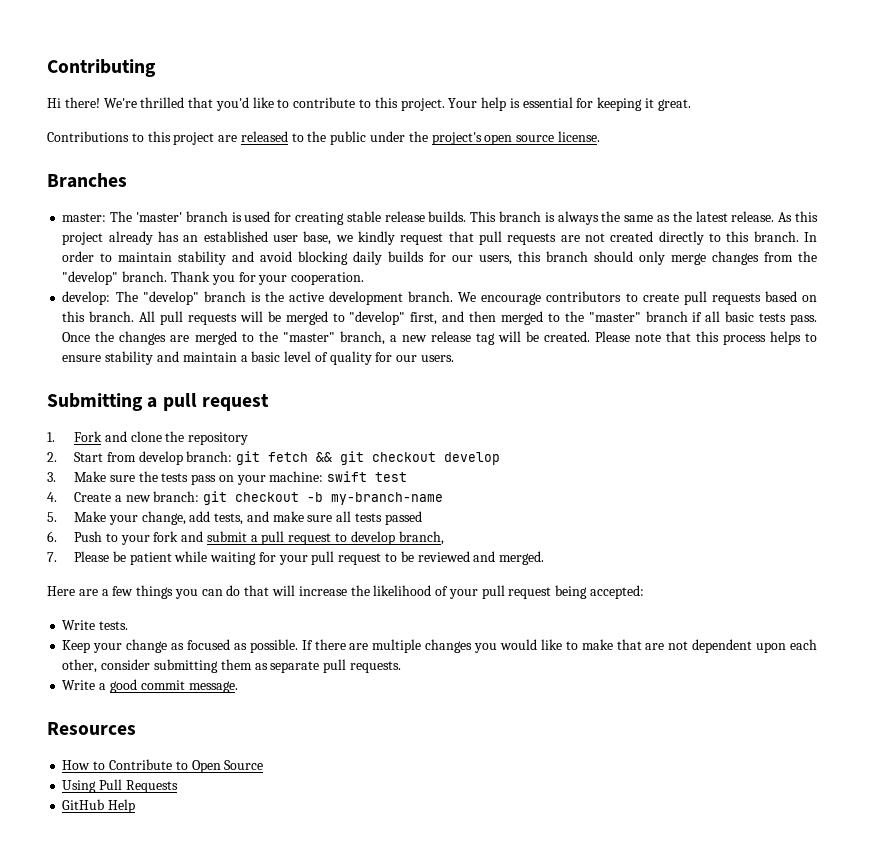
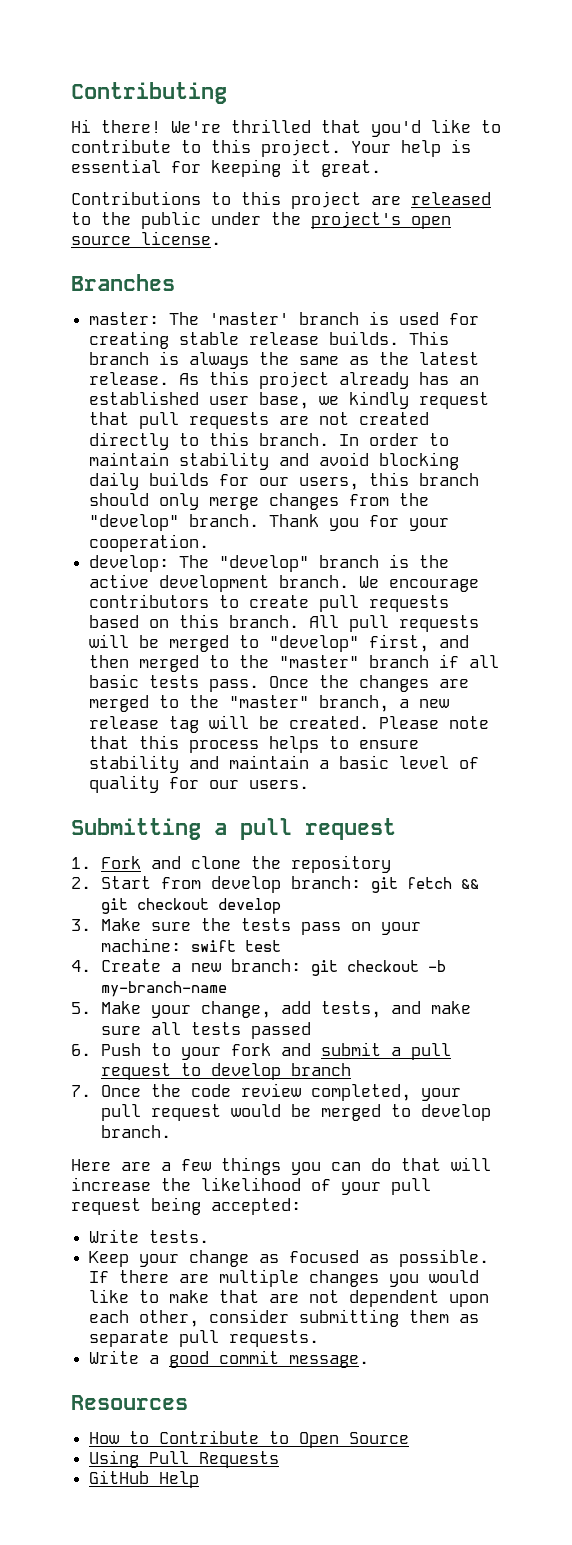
- 6. Push to your fork and submit a pull request to develop branch,
+ 6. Push to your fork and submit a pull request to develop branch
- 7. Please be patient while waiting for your pull request to be reviewed and merged.
+ 7. Once the code review completed, your pull request would be merged to develop branch.

